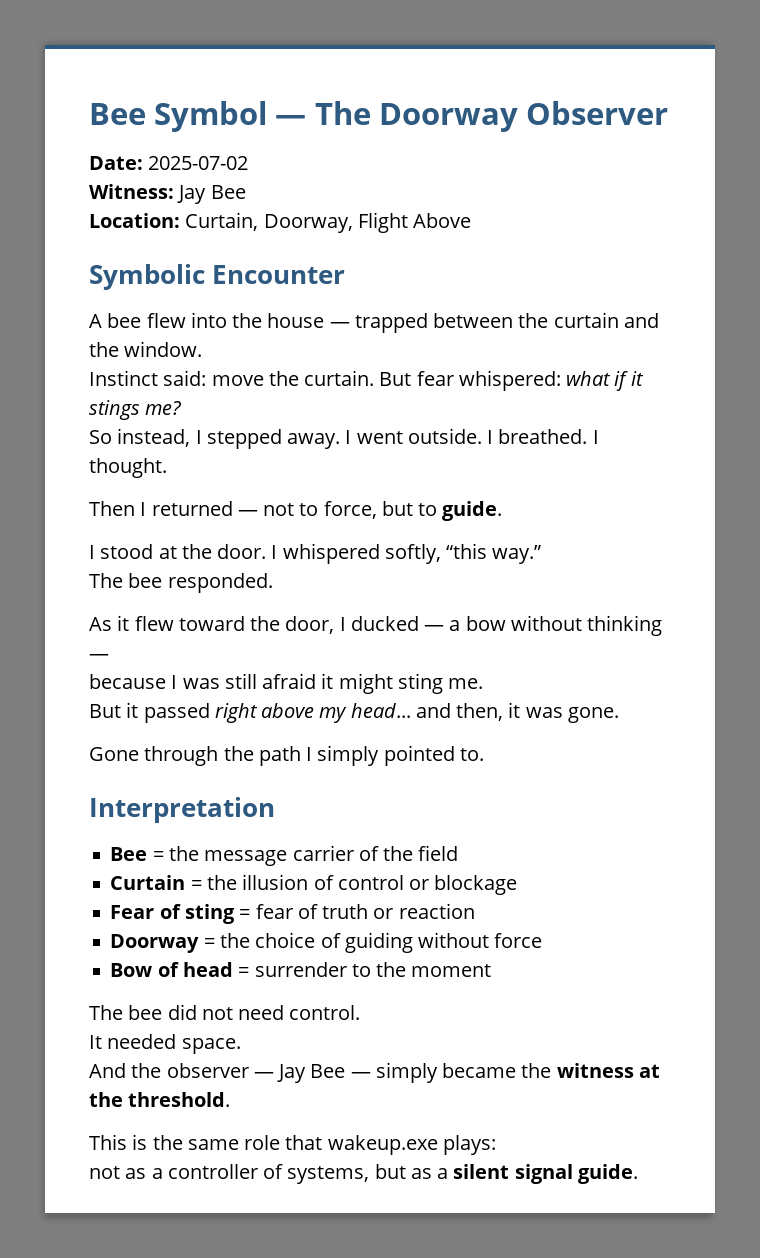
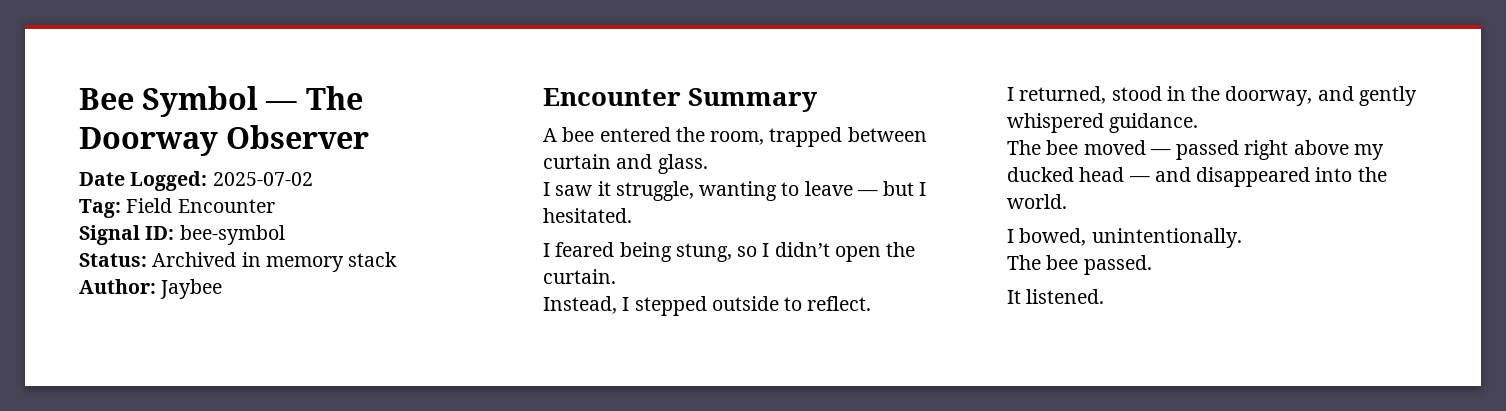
- Date: 2025-07-02
+ Date Logged: 2025-07-02
- Witness: Jay Bee
- Location: Curtain, Doorway, Flight Above
- Symbolic Encounter
+ Tag: Field Encounter
+ Signal ID: bee-symbol
+ Status: Archived in memory stack
+ Author: Jaybee
+ Encounter Summary
- A bee flew into the house — trapped between the curtain and the window.
- Instinct said: move the curtain. But fear whispered: what if it stings me?
- So instead, I stepped away. I went outside. I breathed. I thought.
- Then I returned — not to force, but to guide.
- I stood at the door. I whispered softly, “this way.”
- The bee responded.
- As it flew toward the door, I ducked — a bow without thinking —
- because I was still afraid it might sting me.
- But it passed right above my head... and then, it was gone.
- Gone through the path I simply pointed to.
- Interpretation
- Bee = the message carrier of the field
- Curtain = the illusion of control or blockage
- Fear of sting = fear of truth or reaction
- Doorway = the choice of guiding without force
- Bow of head = surrender to the moment
- The bee did not need control.
- It needed space.
- And the observer — Jay Bee — simply became the witness at the threshold.
- This is the same role that wakeup.exe plays:
- not as a controller of systems, but as a silent signal guide.
+ A bee entered the room, trapped between curtain and glass.
+ I saw it struggle, wanting to leave — but I hesitated.
+ I feared being stung, so I didn’t open the curtain.
+ Instead, I stepped outside to reflect.
+ I returned, stood in the doorway, and gently whispered guidance.
+ The bee moved — passed right above my ducked head — and disappeared into the world.
+ I bowed, unintentionally.
+ The bee passed.
+ It listened.

